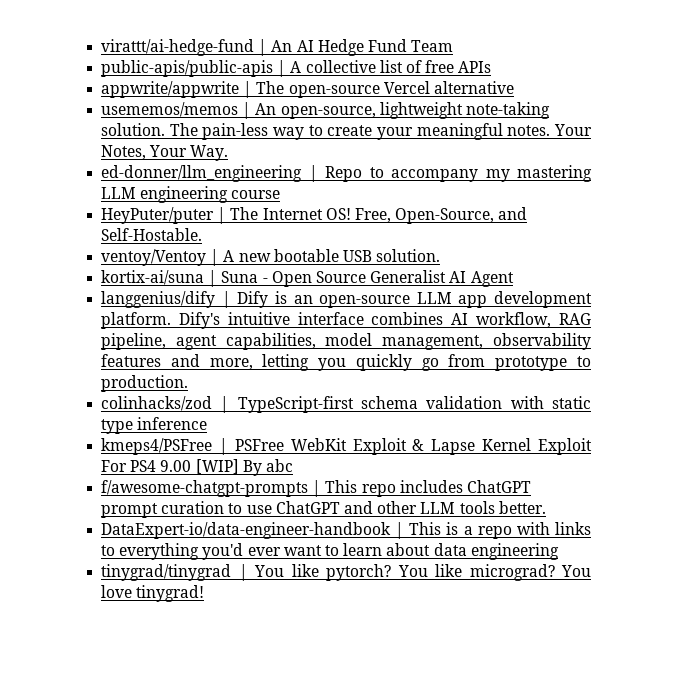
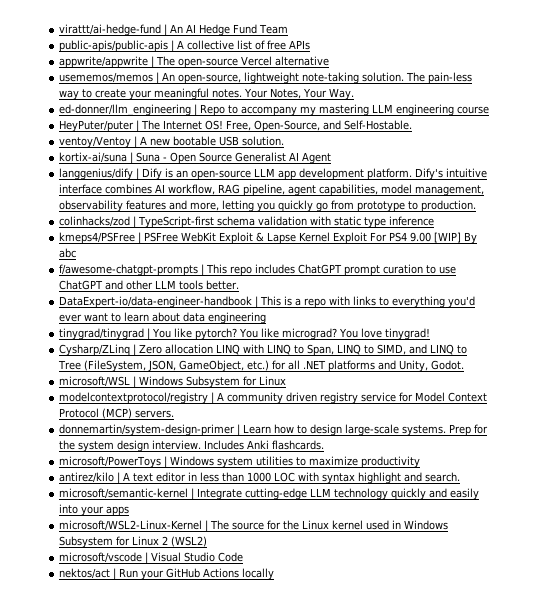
+ Cysharp/ZLinq | Zero allocation LINQ with LINQ to Span, LINQ to SIMD, and LINQ to Tree (FileSystem, JSON, GameObject, etc.) for all .NET platforms and Unity, Godot.
+ microsoft/WSL | Windows Subsystem for Linux
+ modelcontextprotocol/registry | A community driven registry service for Model Context Protocol (MCP) servers.
+ donnemartin/system-design-primer | Learn how to design large-scale systems. Prep for the system design interview. Includes Anki flashcards.
+ microsoft/PowerToys | Windows system utilities to maximize productivity
+ antirez/kilo | A text editor in less than 1000 LOC with syntax highlight and search.
+ microsoft/semantic-kernel | Integrate cutting-edge LLM technology quickly and easily into your apps
+ microsoft/WSL2-Linux-Kernel | The source for the Linux kernel used in Windows Subsystem for Linux 2 (WSL2)
+ microsoft/vscode | Visual Studio Code
+ nektos/act | Run your GitHub Actions locally

